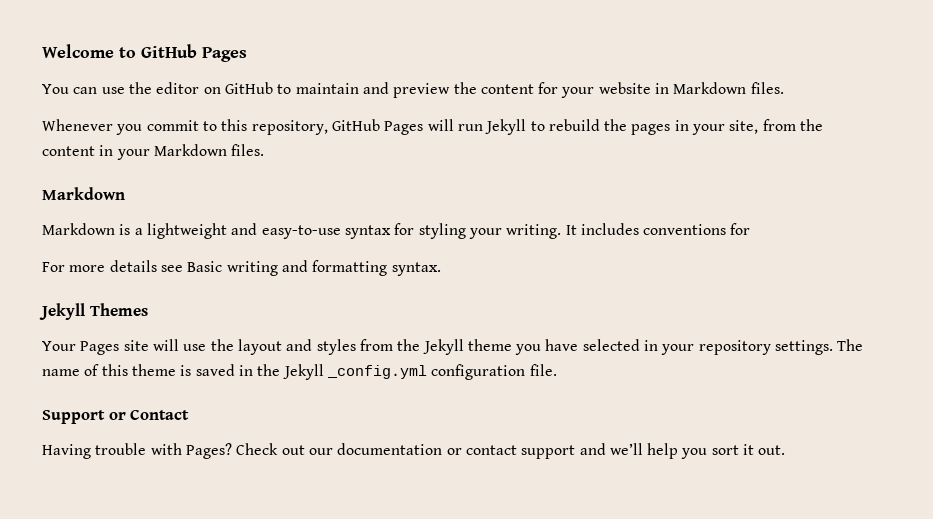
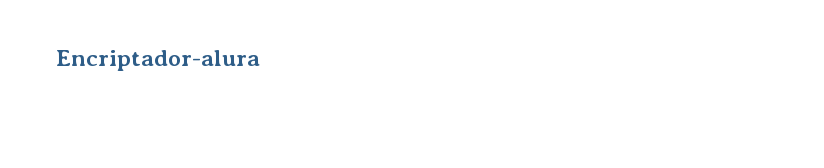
- Welcome to GitHub Pages
- You can use the editor on GitHub to maintain and preview the content for your website in Markdown files.
- Whenever you commit to this repository, GitHub Pages will run Jekyll to rebuild the pages in your site, from the content in your Markdown files.
- Markdown
- Markdown is a lightweight and easy-to-use syntax for styling your writing. It includes conventions for
- For more details see Basic writing and formatting syntax.
- Jekyll Themes
- Your Pages site will use the layout and styles from the Jekyll theme you have selected in your repository settings. The name of this theme is saved in the Jekyll _config.yml configuration file.
- Support or Contact
- Having trouble with Pages? Check out our documentation or contact support and we’ll help you sort it out.
+ Encriptador-alura

